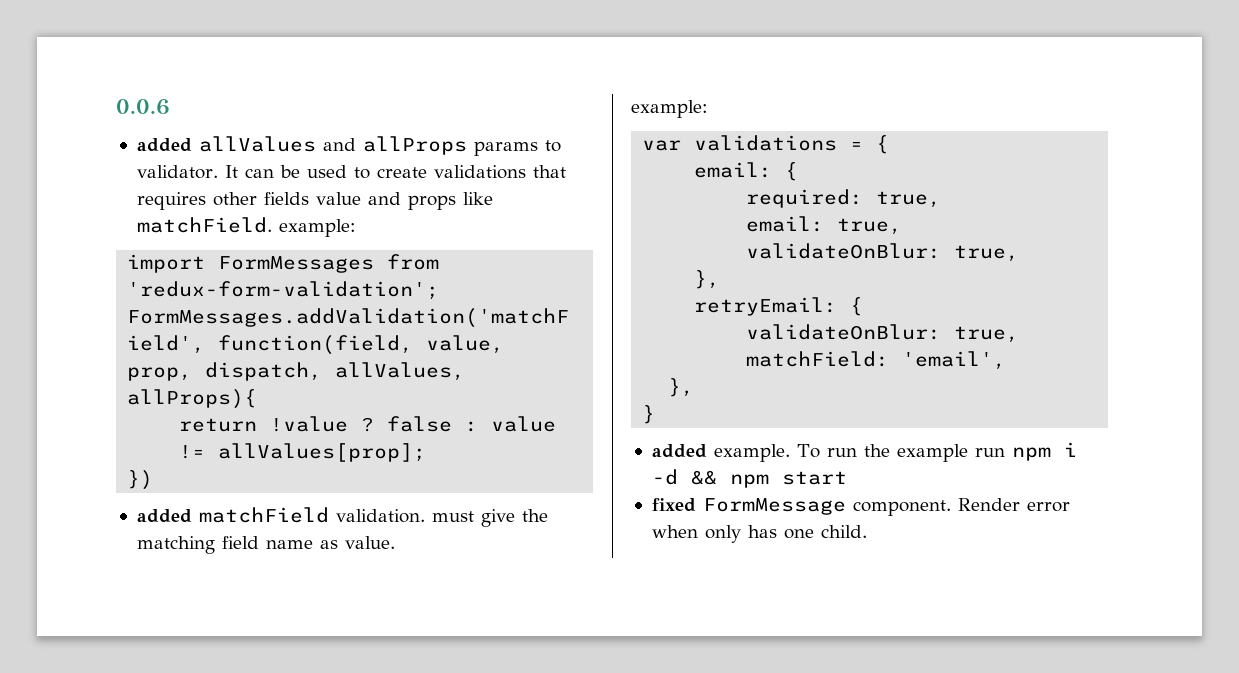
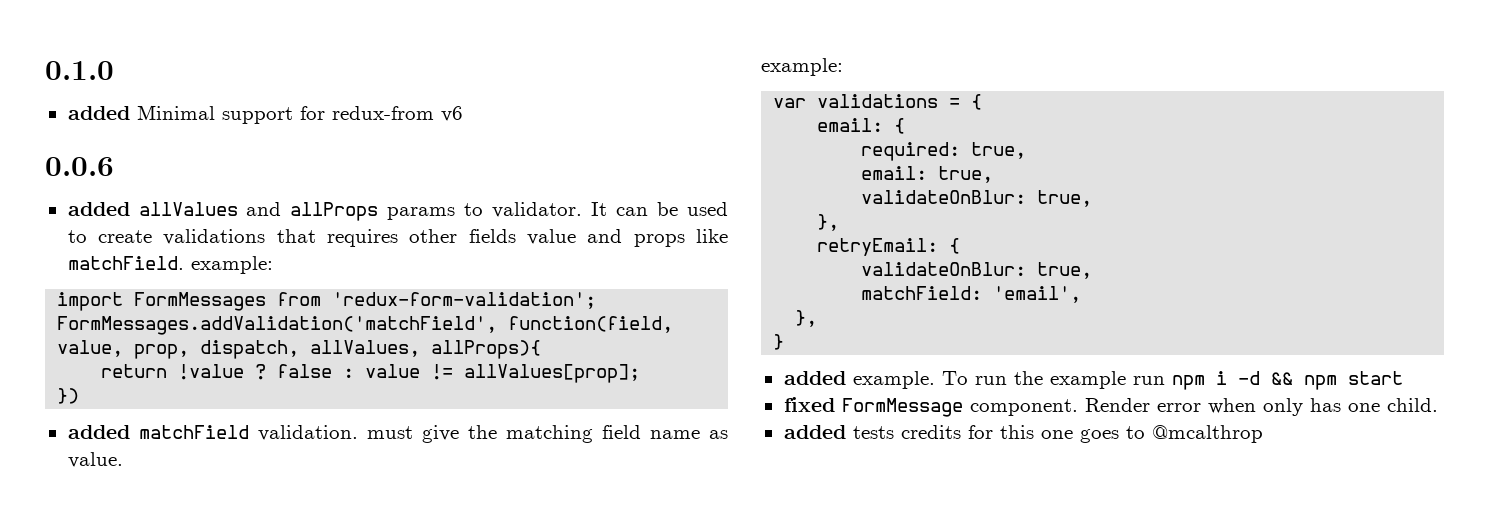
+ 0.1.0
+ added Minimal support for redux-from v6
+ added tests credits for this one goes to @mcalthrop

